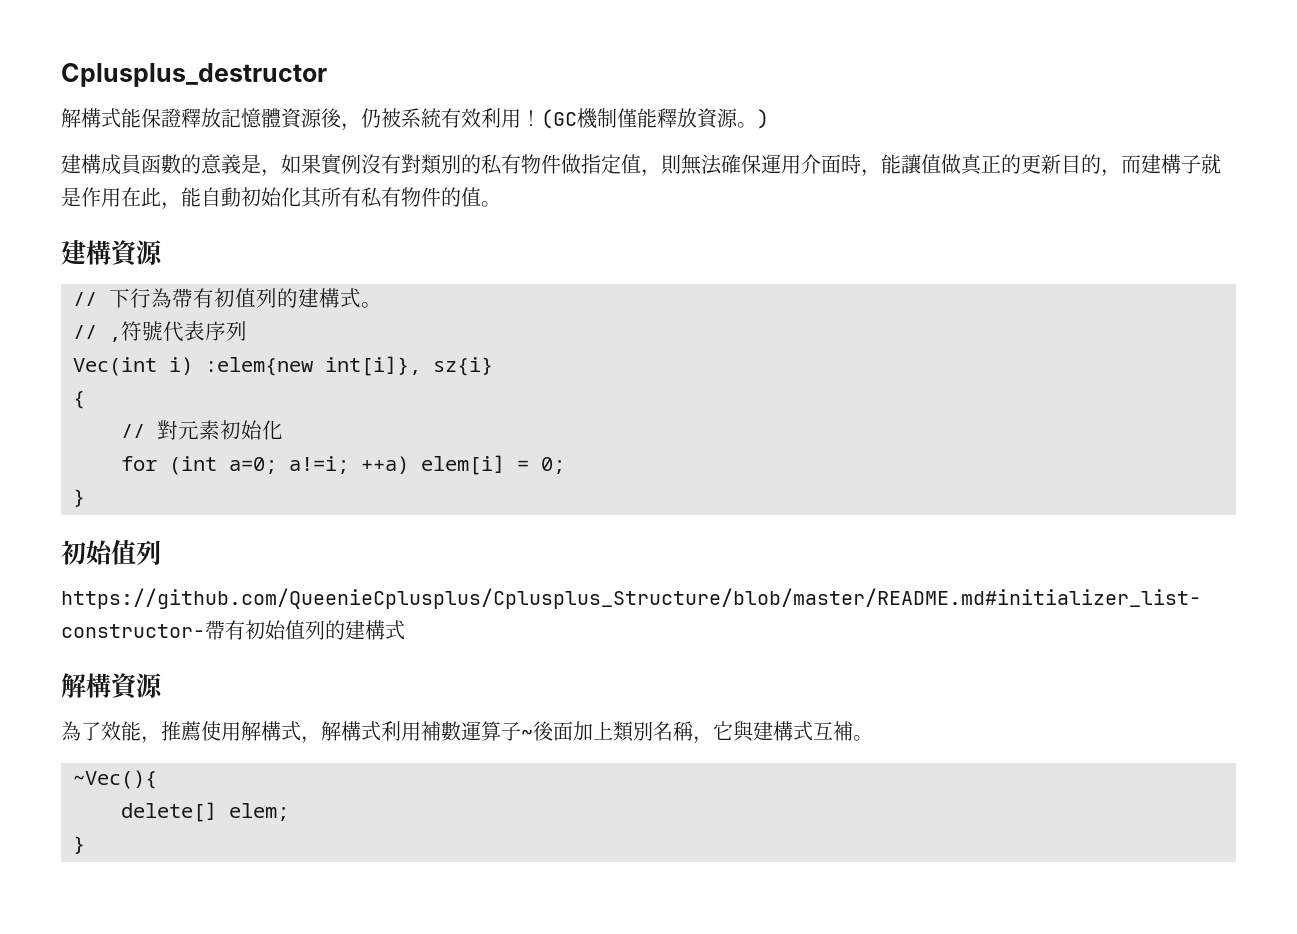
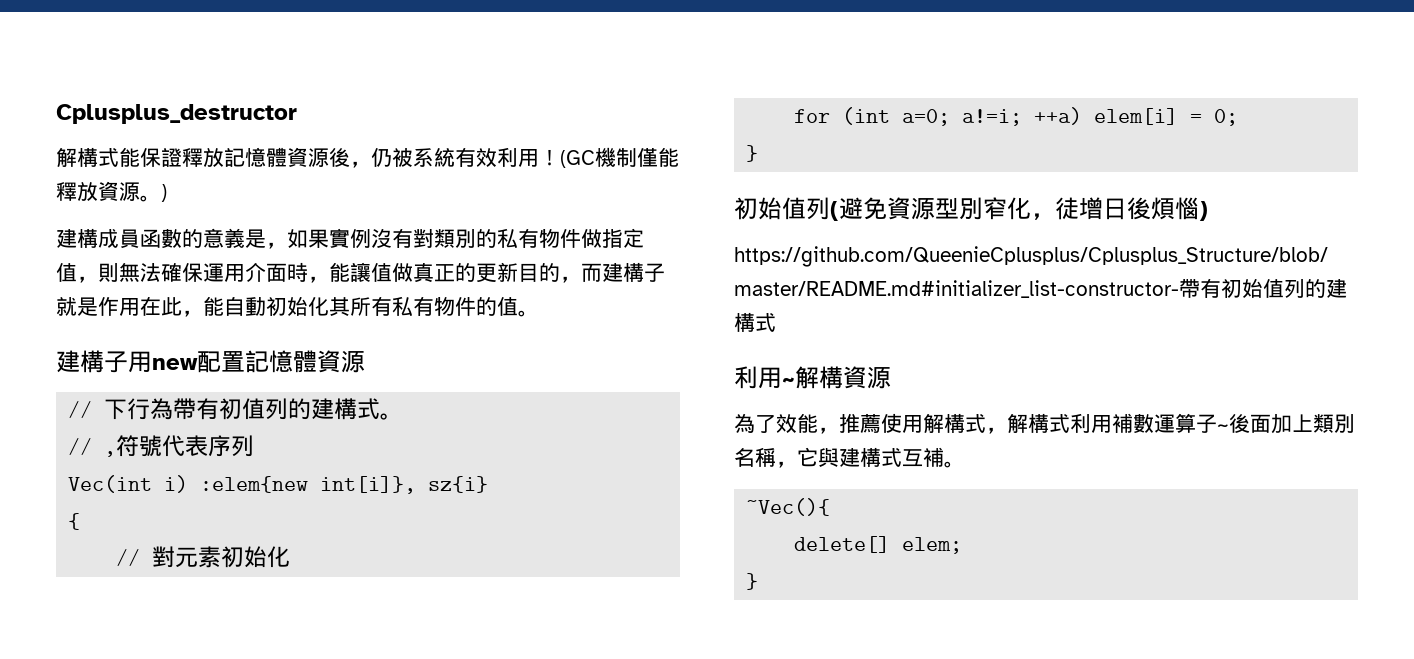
- 建構資源
+ 建構子用new配置記憶體資源
  for (int a=0; a!=i; ++a) elem[i] = 0;
  }
- 初始值列
+ 初始值列(避免資源型別窄化，徒增日後煩惱)
- 解構資源
+ 利用~解構資源

